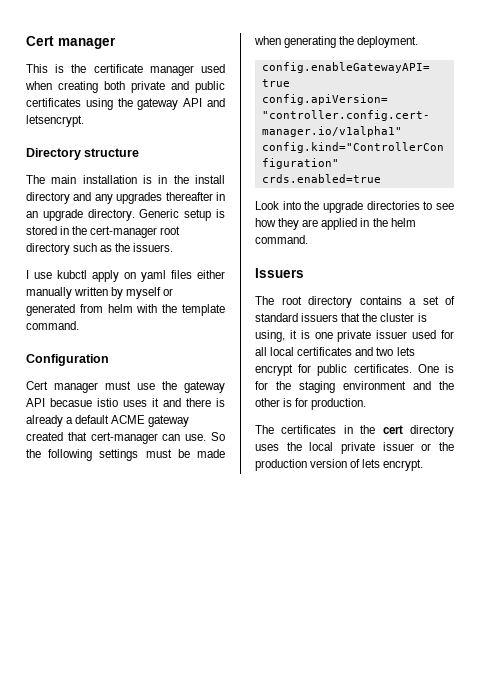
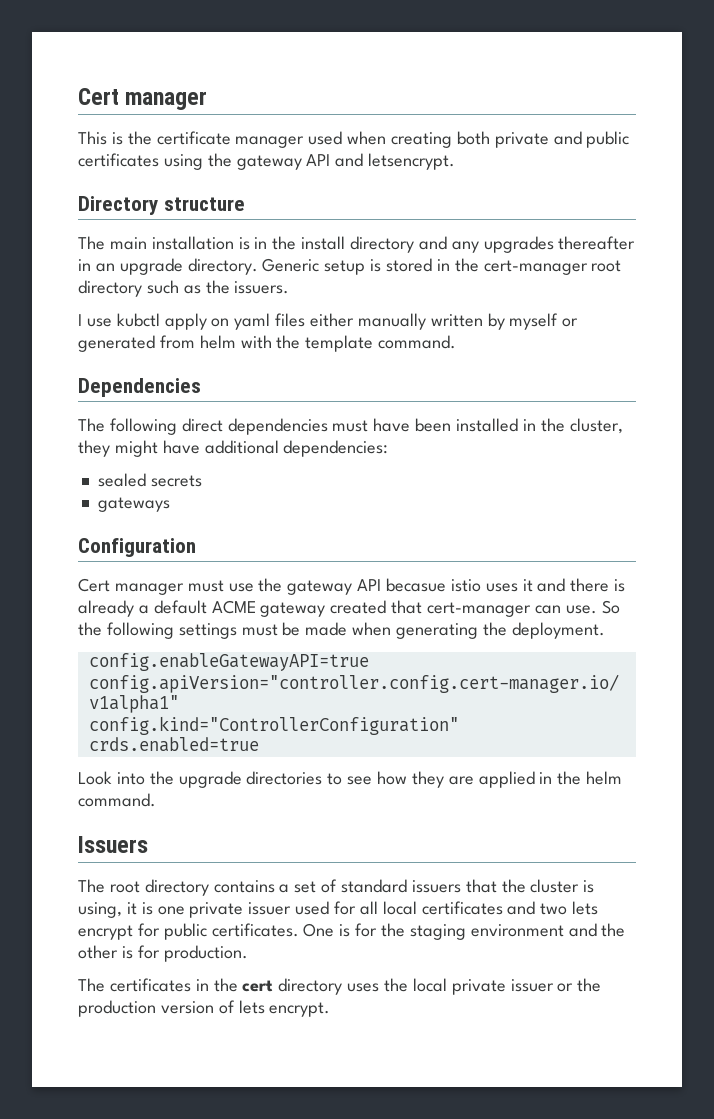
+ Dependencies
+ The following direct dependencies must have been installed in the cluster, they might have additional dependencies:
+ sealed secrets
+ gateways

